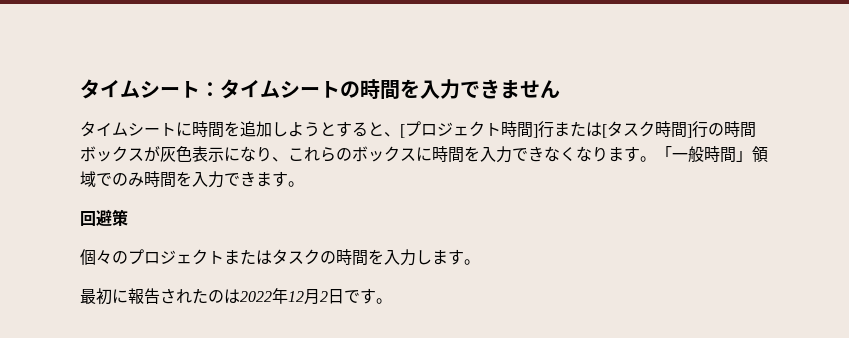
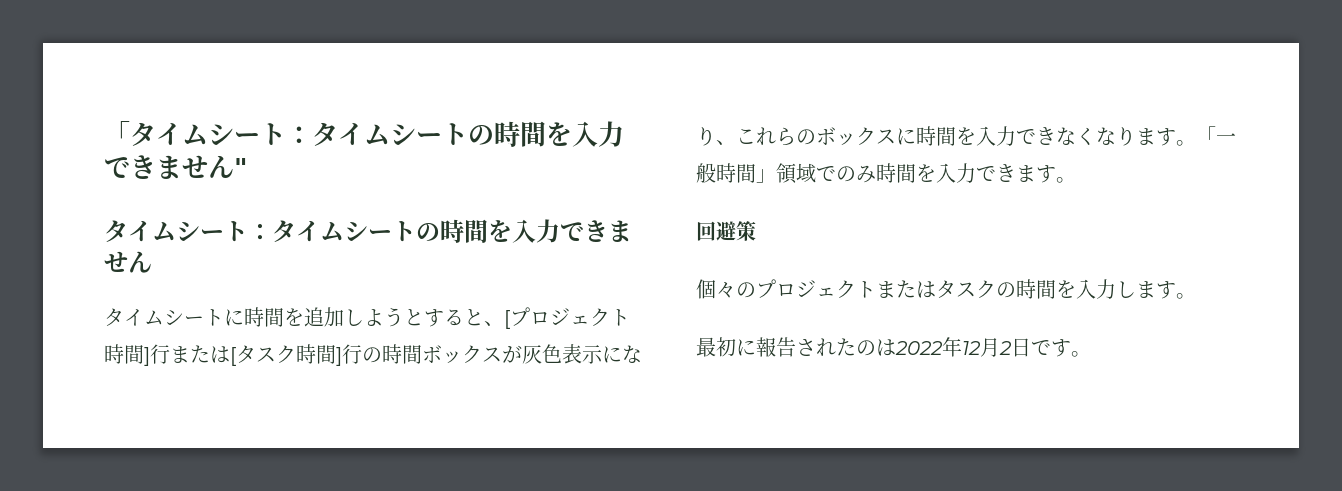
+ 「タイムシート：タイムシートの時間を入力できません"

